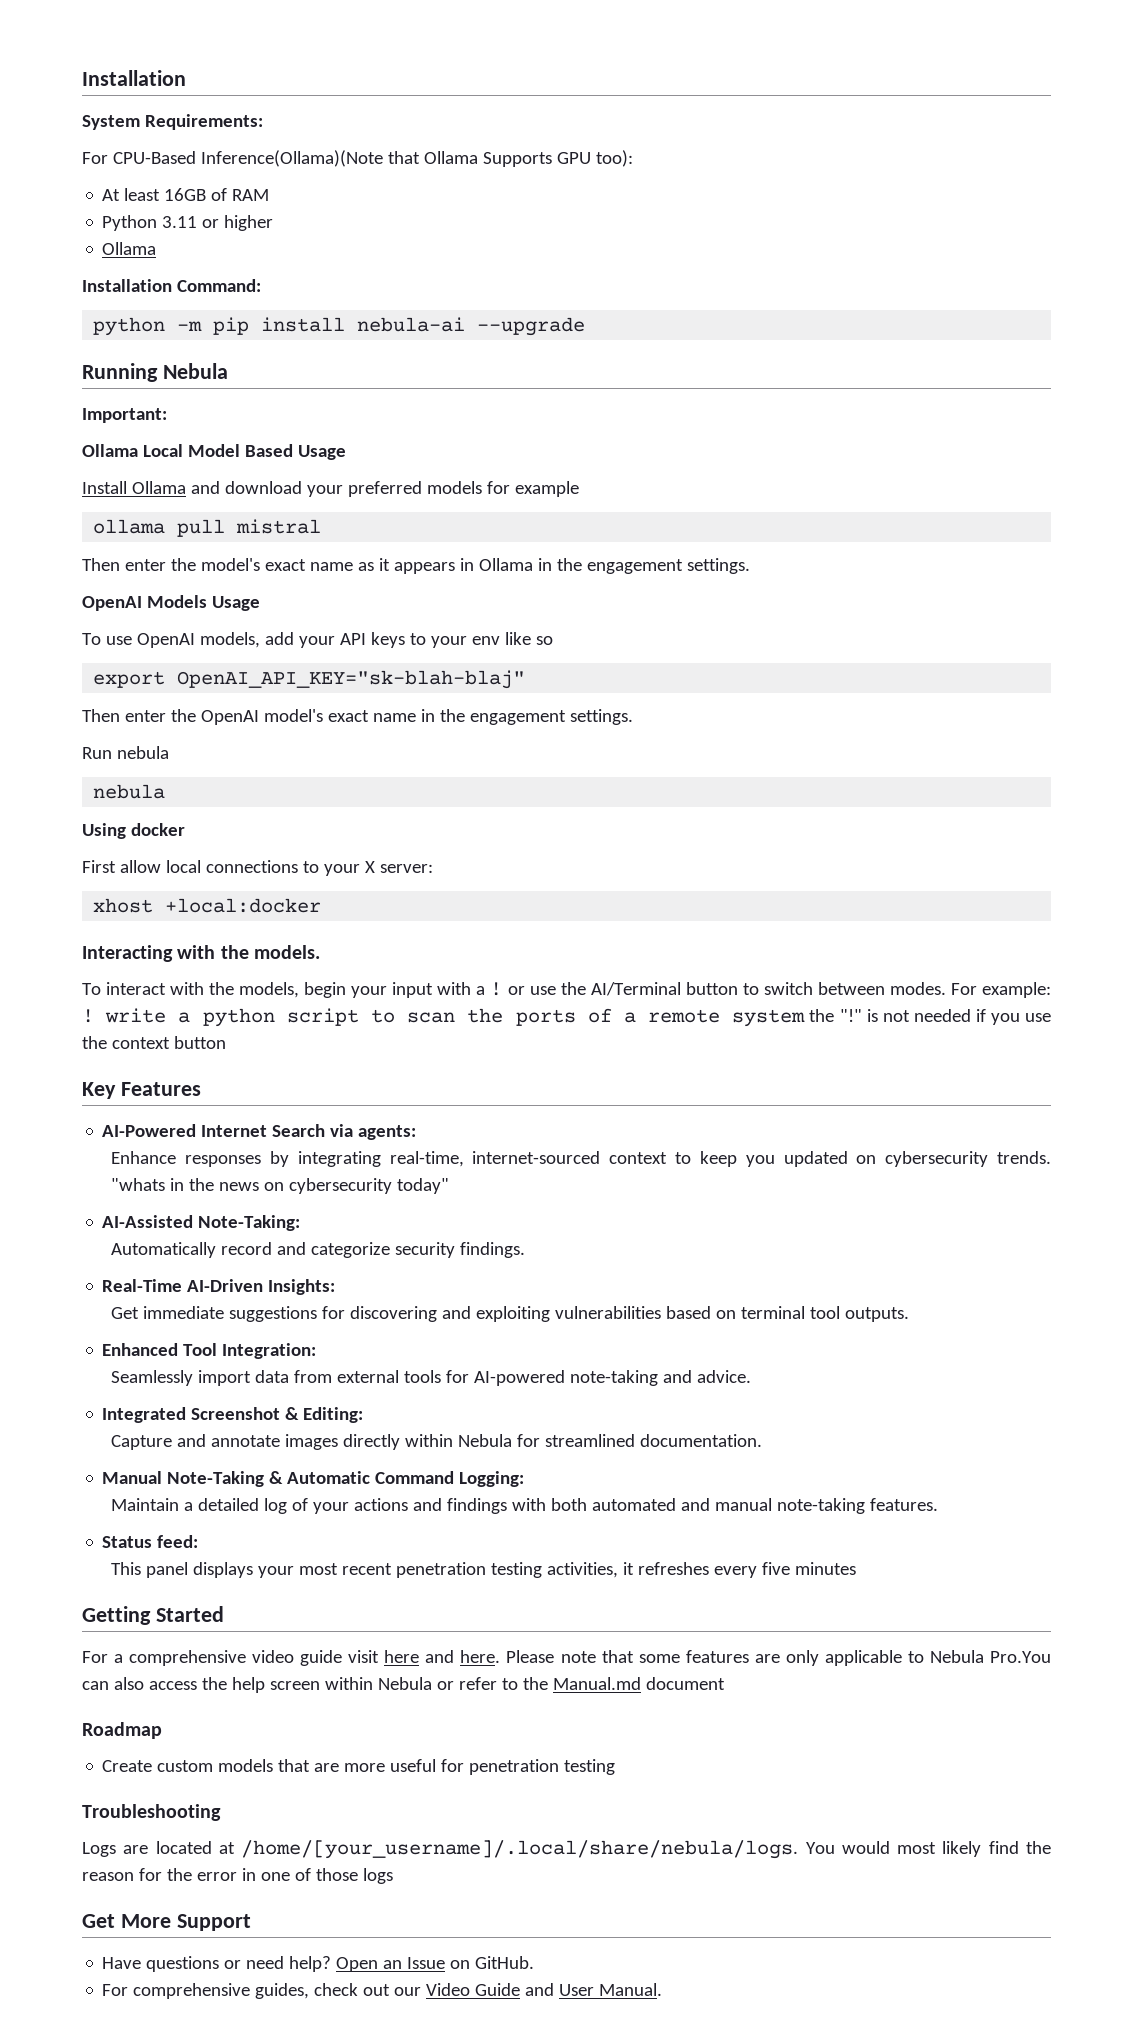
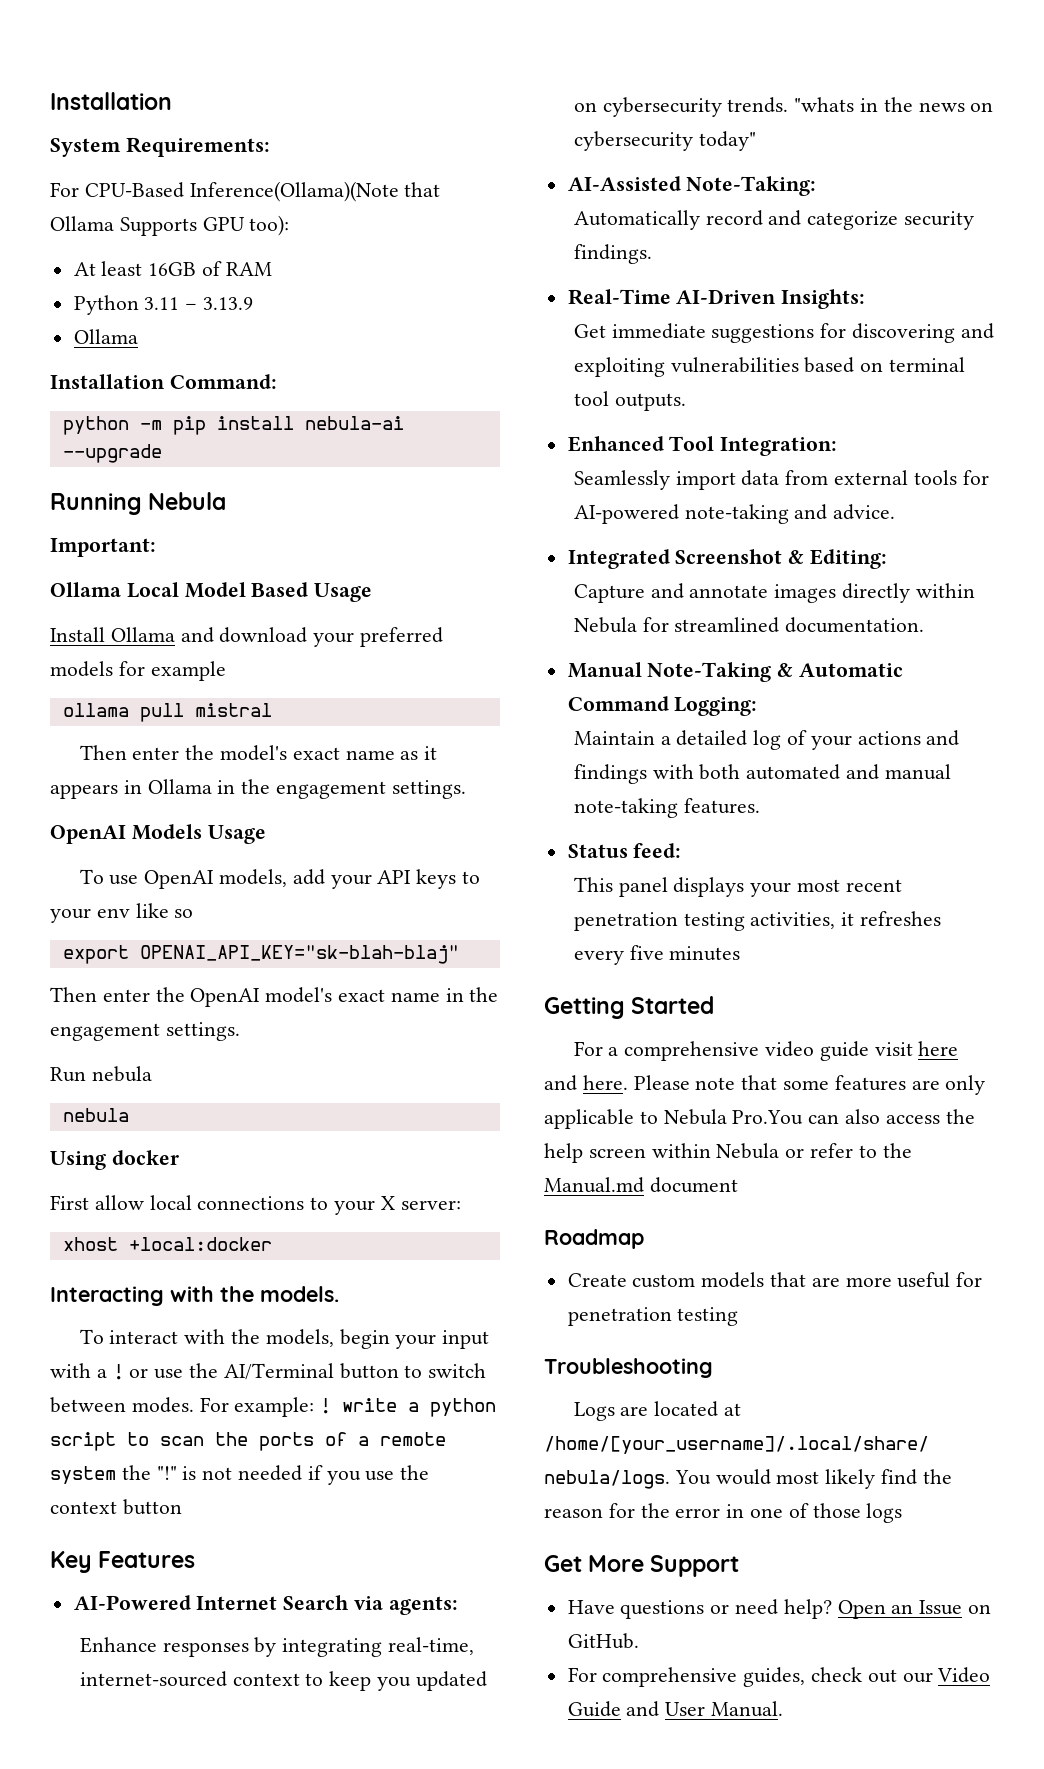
- Python 3.11 or higher
+ Python 3.11 – 3.13.9
- export OpenAI_API_KEY="sk-blah-blaj"
+ export OPENAI_API_KEY="sk-blah-blaj"

